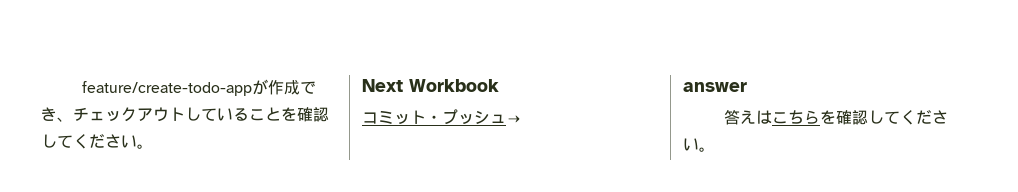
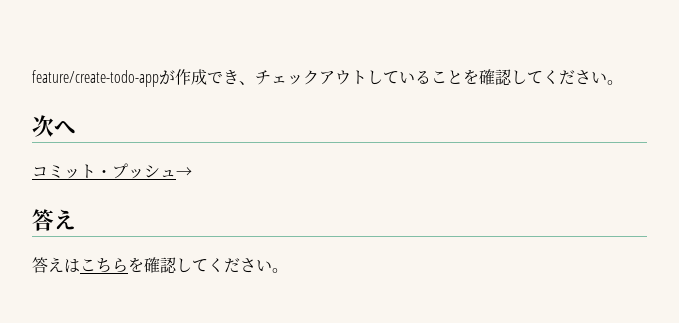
- Next Workbook
+ 次へ
  コミット・プッシュ→
- answer
+ 答え

